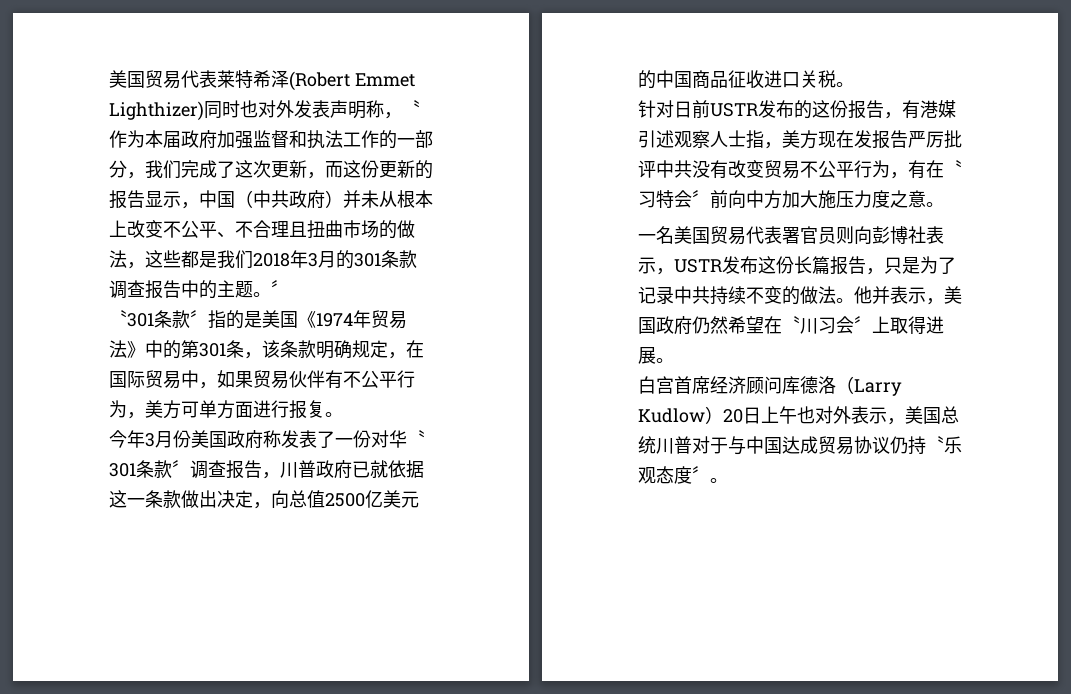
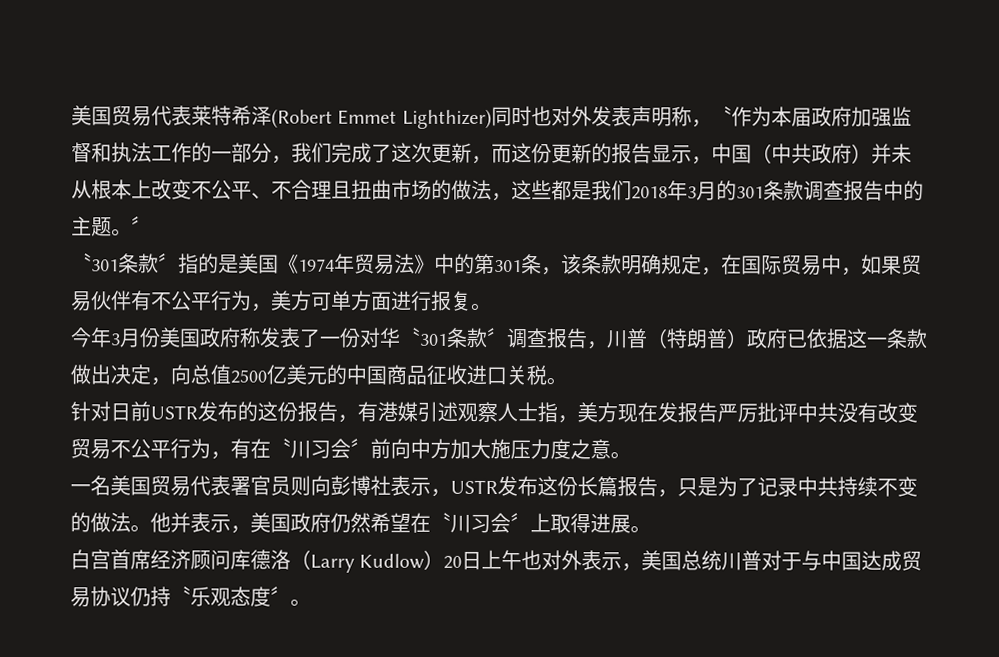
- 今年3月份美国政府称发表了一份对华〝301条款〞调查报告，川普政府已就依据这一条款做出决定，向总值2500亿美元的中国商品征收进口关税。
+ 今年3月份美国政府称发表了一份对华〝301条款〞调查报告，川普（特朗普）政府已依据这一条款做出决定，向总值2500亿美元的中国商品征收进口关税。
- 针对日前USTR发布的这份报告，有港媒引述观察人士指，美方现在发报告严厉批评中共没有改变贸易不公平行为，有在〝习特会〞前向中方加大施压力度之意。
+ 针对日前USTR发布的这份报告，有港媒引述观察人士指，美方现在发报告严厉批评中共没有改变贸易不公平行为，有在〝川习会〞前向中方加大施压力度之意。

